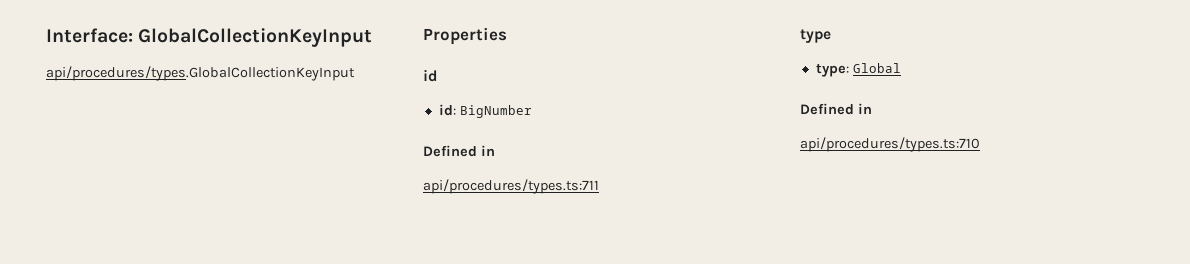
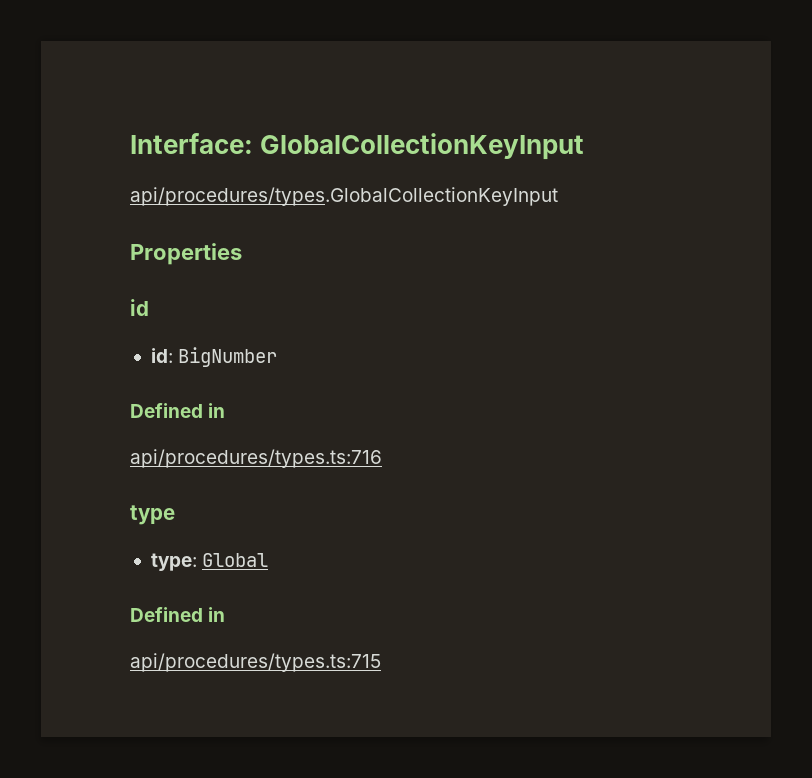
- api/procedures/types.ts:711
+ api/procedures/types.ts:716
- api/procedures/types.ts:710
+ api/procedures/types.ts:715

